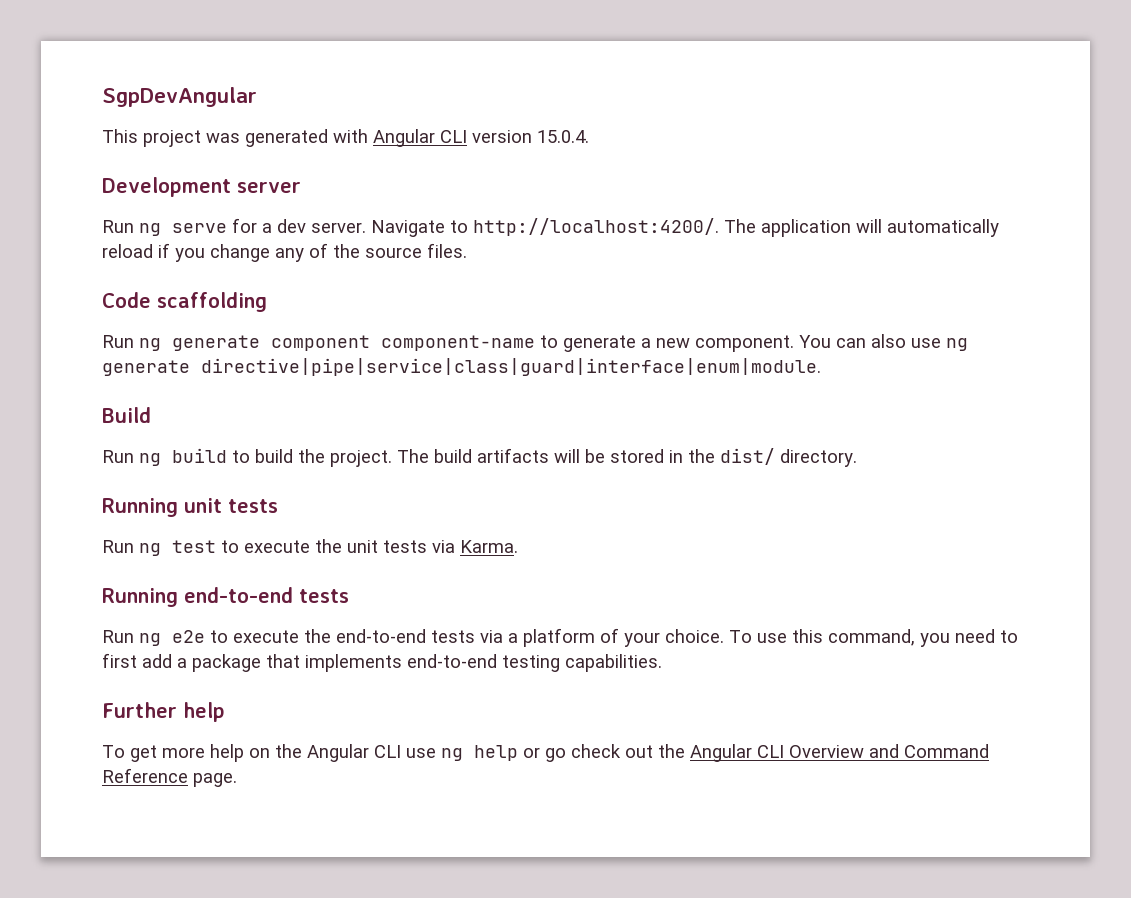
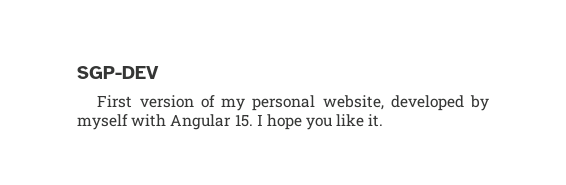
- SgpDevAngular
- This project was generated with Angular CLI version 15.0.4.
- Development server
- Run ng serve for a dev server. Navigate to http://localhost:4200/. The application will automatically reload if you change any of the source files.
- Code scaffolding
- Run ng generate component component-name to generate a new component. You can also use ng generate directive|pipe|service|class|guard|interface|enum|module.
- Build
- Run ng build to build the project. The build artifacts will be stored in the dist/ directory.
- Running unit tests
- Run ng test to execute the unit tests via Karma.
- Running end-to-end tests
- Run ng e2e to execute the end-to-end tests via a platform of your choice. To use this command, you need to first add a package that implements end-to-end testing capabilities.
- Further help
- To get more help on the Angular CLI use ng help or go check out the Angular CLI Overview and Command Reference page.
+ SGP-DEV
+ First version of my personal website, developed by myself with Angular 15. I hope you like it.

